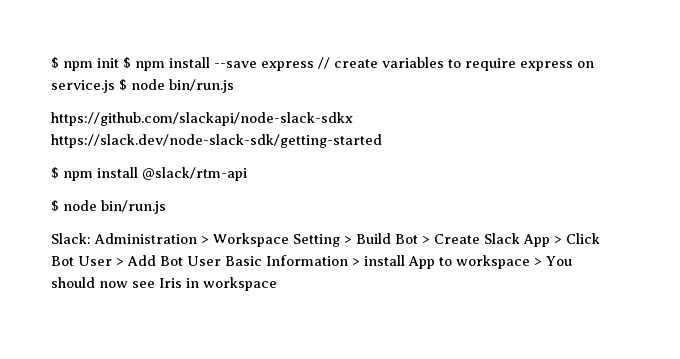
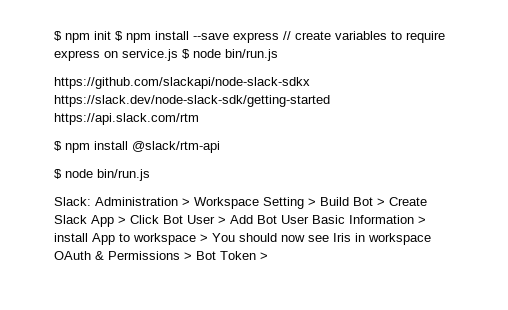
- https://github.com/slackapi/node-slack-sdkx https://slack.dev/node-slack-sdk/getting-started
+ https://github.com/slackapi/node-slack-sdkx https://slack.dev/node-slack-sdk/getting-started https://api.slack.com/rtm
- Slack: Administration > Workspace Setting > Build Bot > Create Slack App > Click Bot User > Add Bot User Basic Information > install App to workspace > You should now see Iris in workspace
+ Slack: Administration > Workspace Setting > Build Bot > Create Slack App > Click Bot User > Add Bot User Basic Information > install App to workspace > You should now see Iris in workspace OAuth & Permissions > Bot Token >

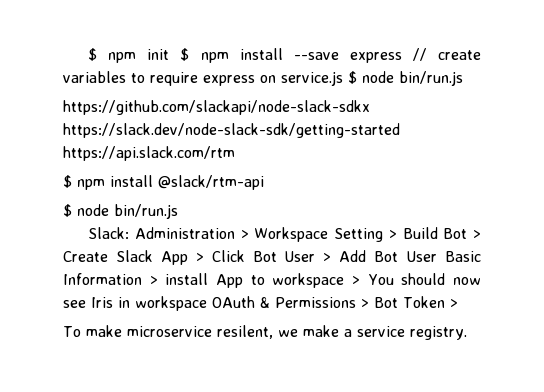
+ To make microservice resilent, we make a service registry.

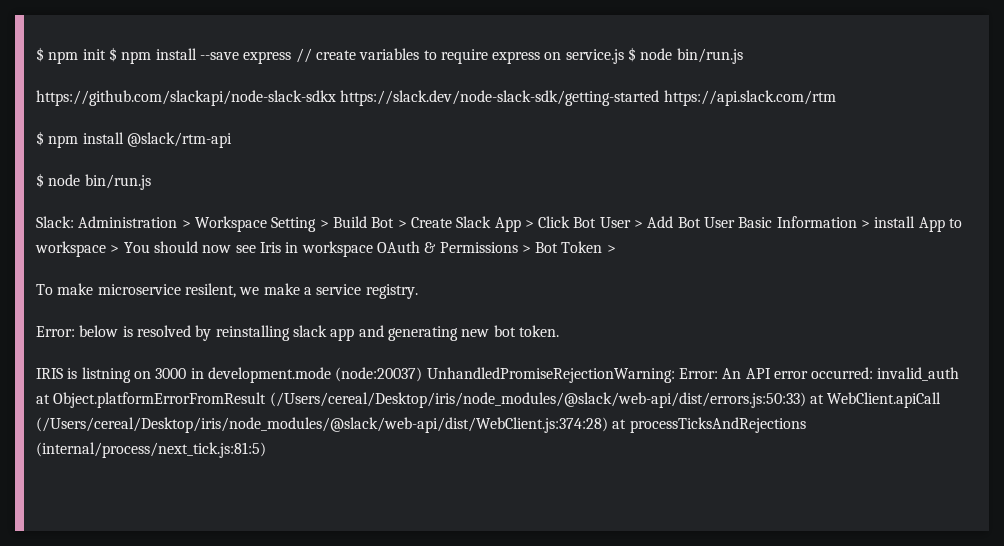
+ Error: below is resolved by reinstalling slack app and generating new bot token.
+ IRIS is listning on 3000 in development.mode (node:20037) UnhandledPromiseRejectionWarning: Error: An API error occurred: invalid_auth at Object.platformErrorFromResult (/Users/cereal/Desktop/iris/node_modules/@slack/web-api/dist/errors.js:50:33) at WebClient.apiCall (/Users/cereal/Desktop/iris/node_modules/@slack/web-api/dist/WebClient.js:374:28) at processTicksAndRejections (internal/process/next_tick.js:81:5)

